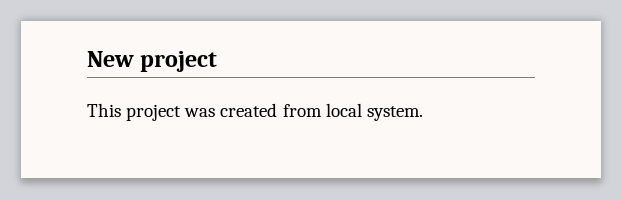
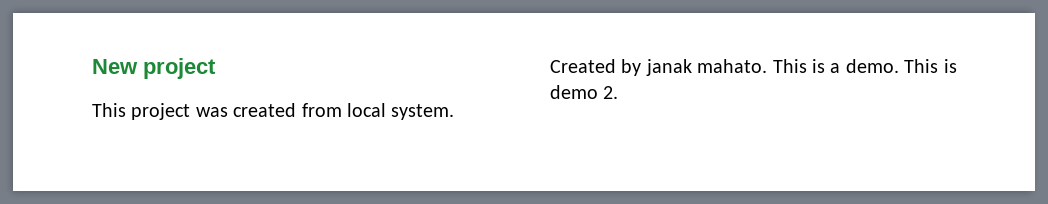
+ Created by janak mahato. This is a demo. This is demo 2.

